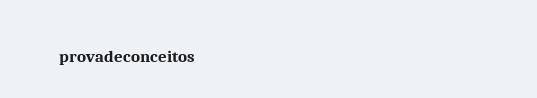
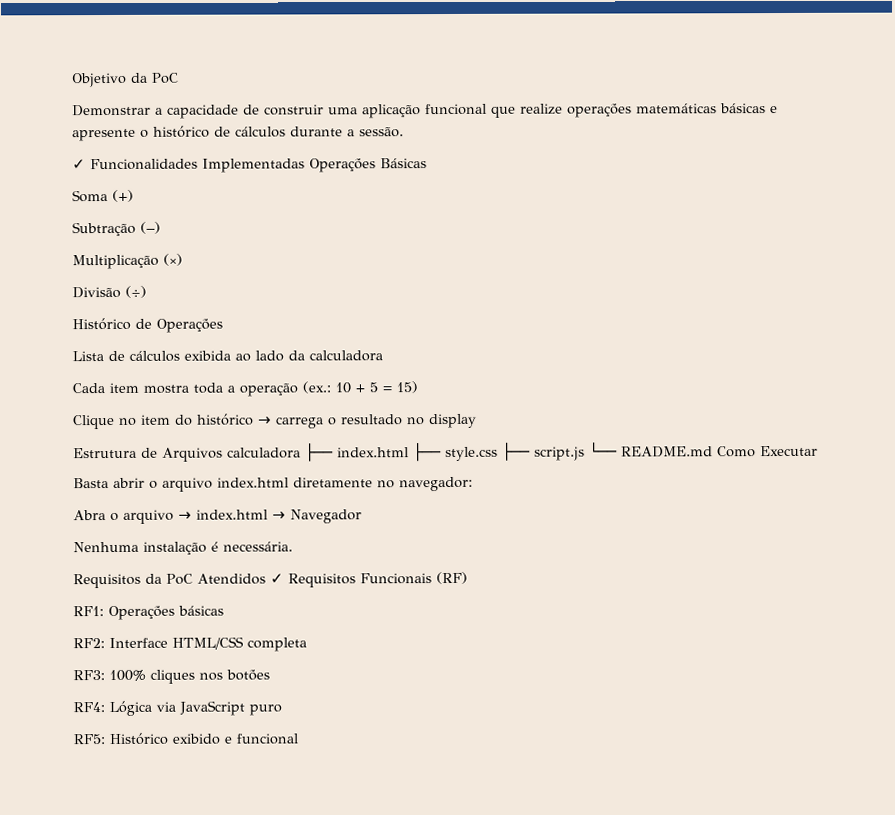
- provadeconceitos
+ Objetivo da PoC
+ Demonstrar a capacidade de construir uma aplicação funcional que realize operações matemáticas básicas e apresente o histórico de cálculos durante a sessão.
+ ✓ Funcionalidades Implementadas Operações Básicas
+ Soma (+)
+ Subtração (−)
+ Multiplicação (×)
+ Divisão (÷)
+ Histórico de Operações
+ Lista de cálculos exibida ao lado da calculadora
+ Cada item mostra toda a operação (ex.: 10 + 5 = 15)
+ Clique no item do histórico → carrega o resultado no display
+ Estrutura de Arquivos calculadora ├── index.html ├── style.css ├── script.js └── README.md Como Executar
+ Basta abrir o arquivo index.html diretamente no navegador:
+ Abra o arquivo → index.html → Navegador
+ Nenhuma instalação é necessária.
+ Requisitos da PoC Atendidos ✓ Requisitos Funcionais (RF)
+ RF1: Operações básicas
+ RF2: Interface HTML/CSS completa
+ RF3: 100% cliques nos botões
+ RF4: Lógica via JavaScript puro
+ RF5: Histórico exibido e funcional

